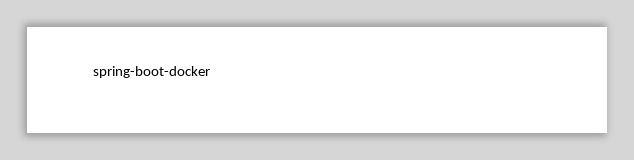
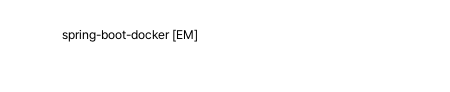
- spring-boot-docker
+ spring-boot-docker [EM]

